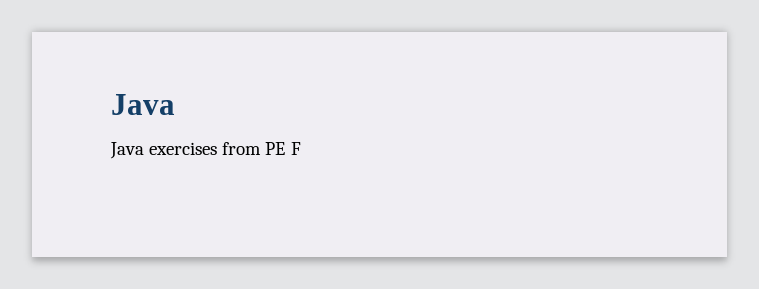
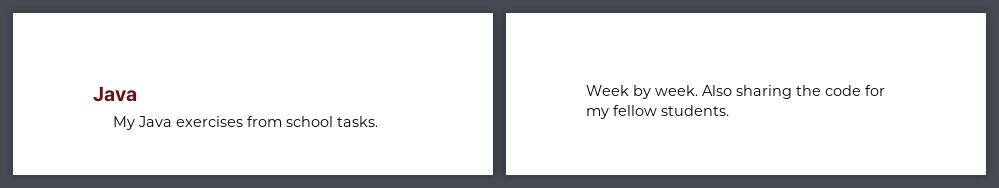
- Java exercises from PE F
+ My Java exercises from school tasks. Week by week. Also sharing the code for my fellow students.

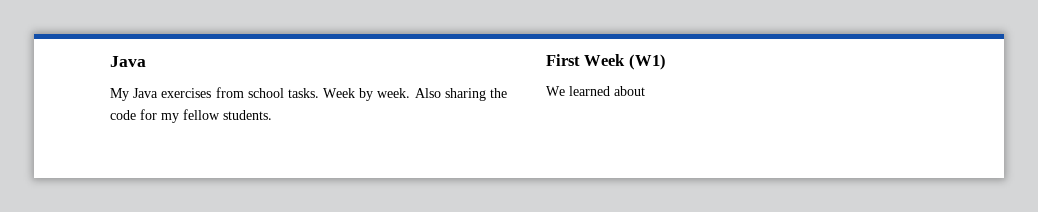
+ First Week (W1)
+ We learned about

